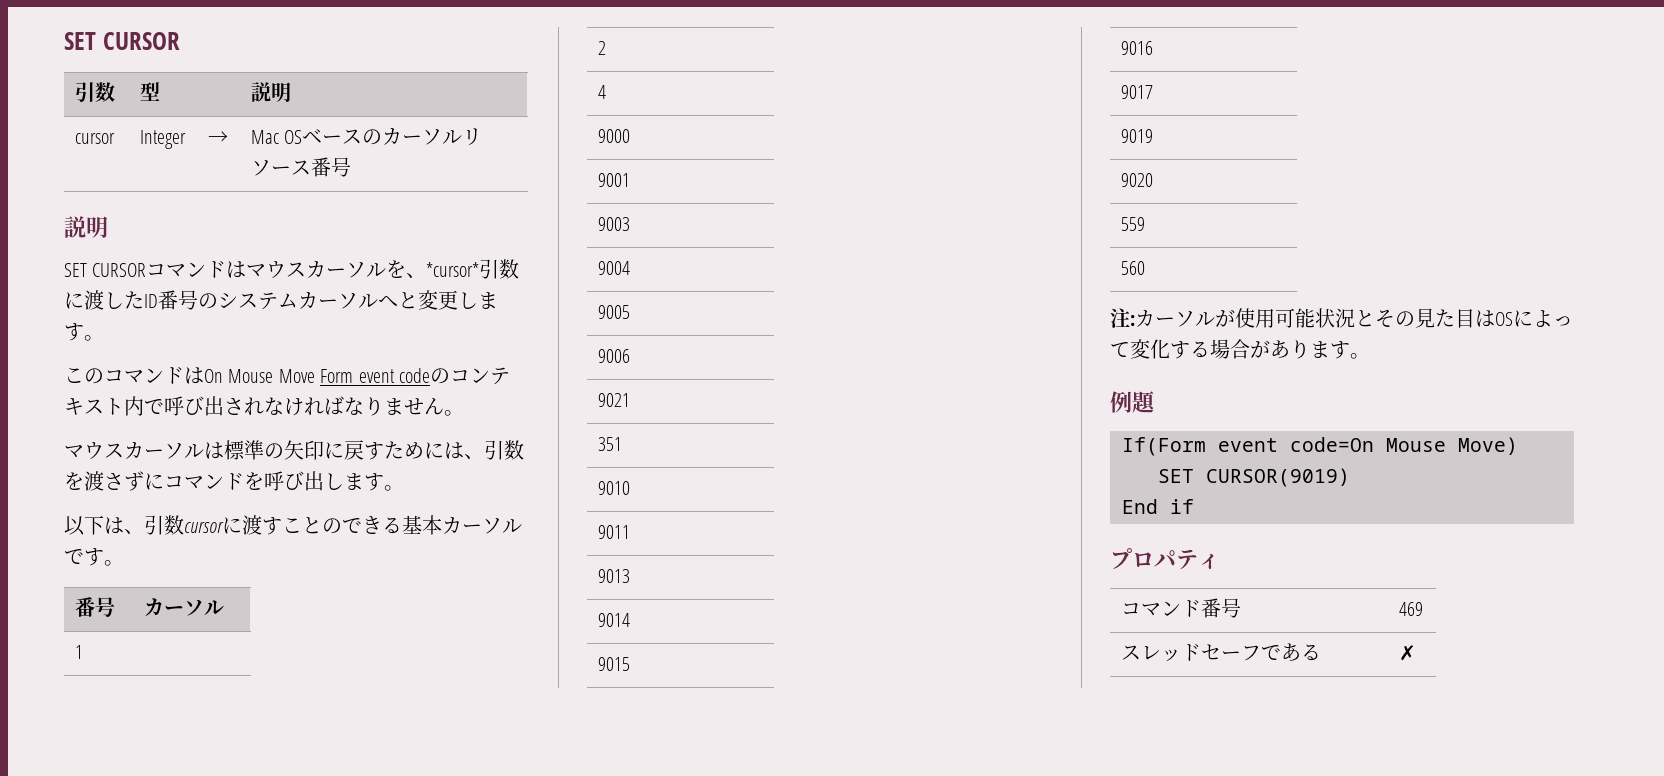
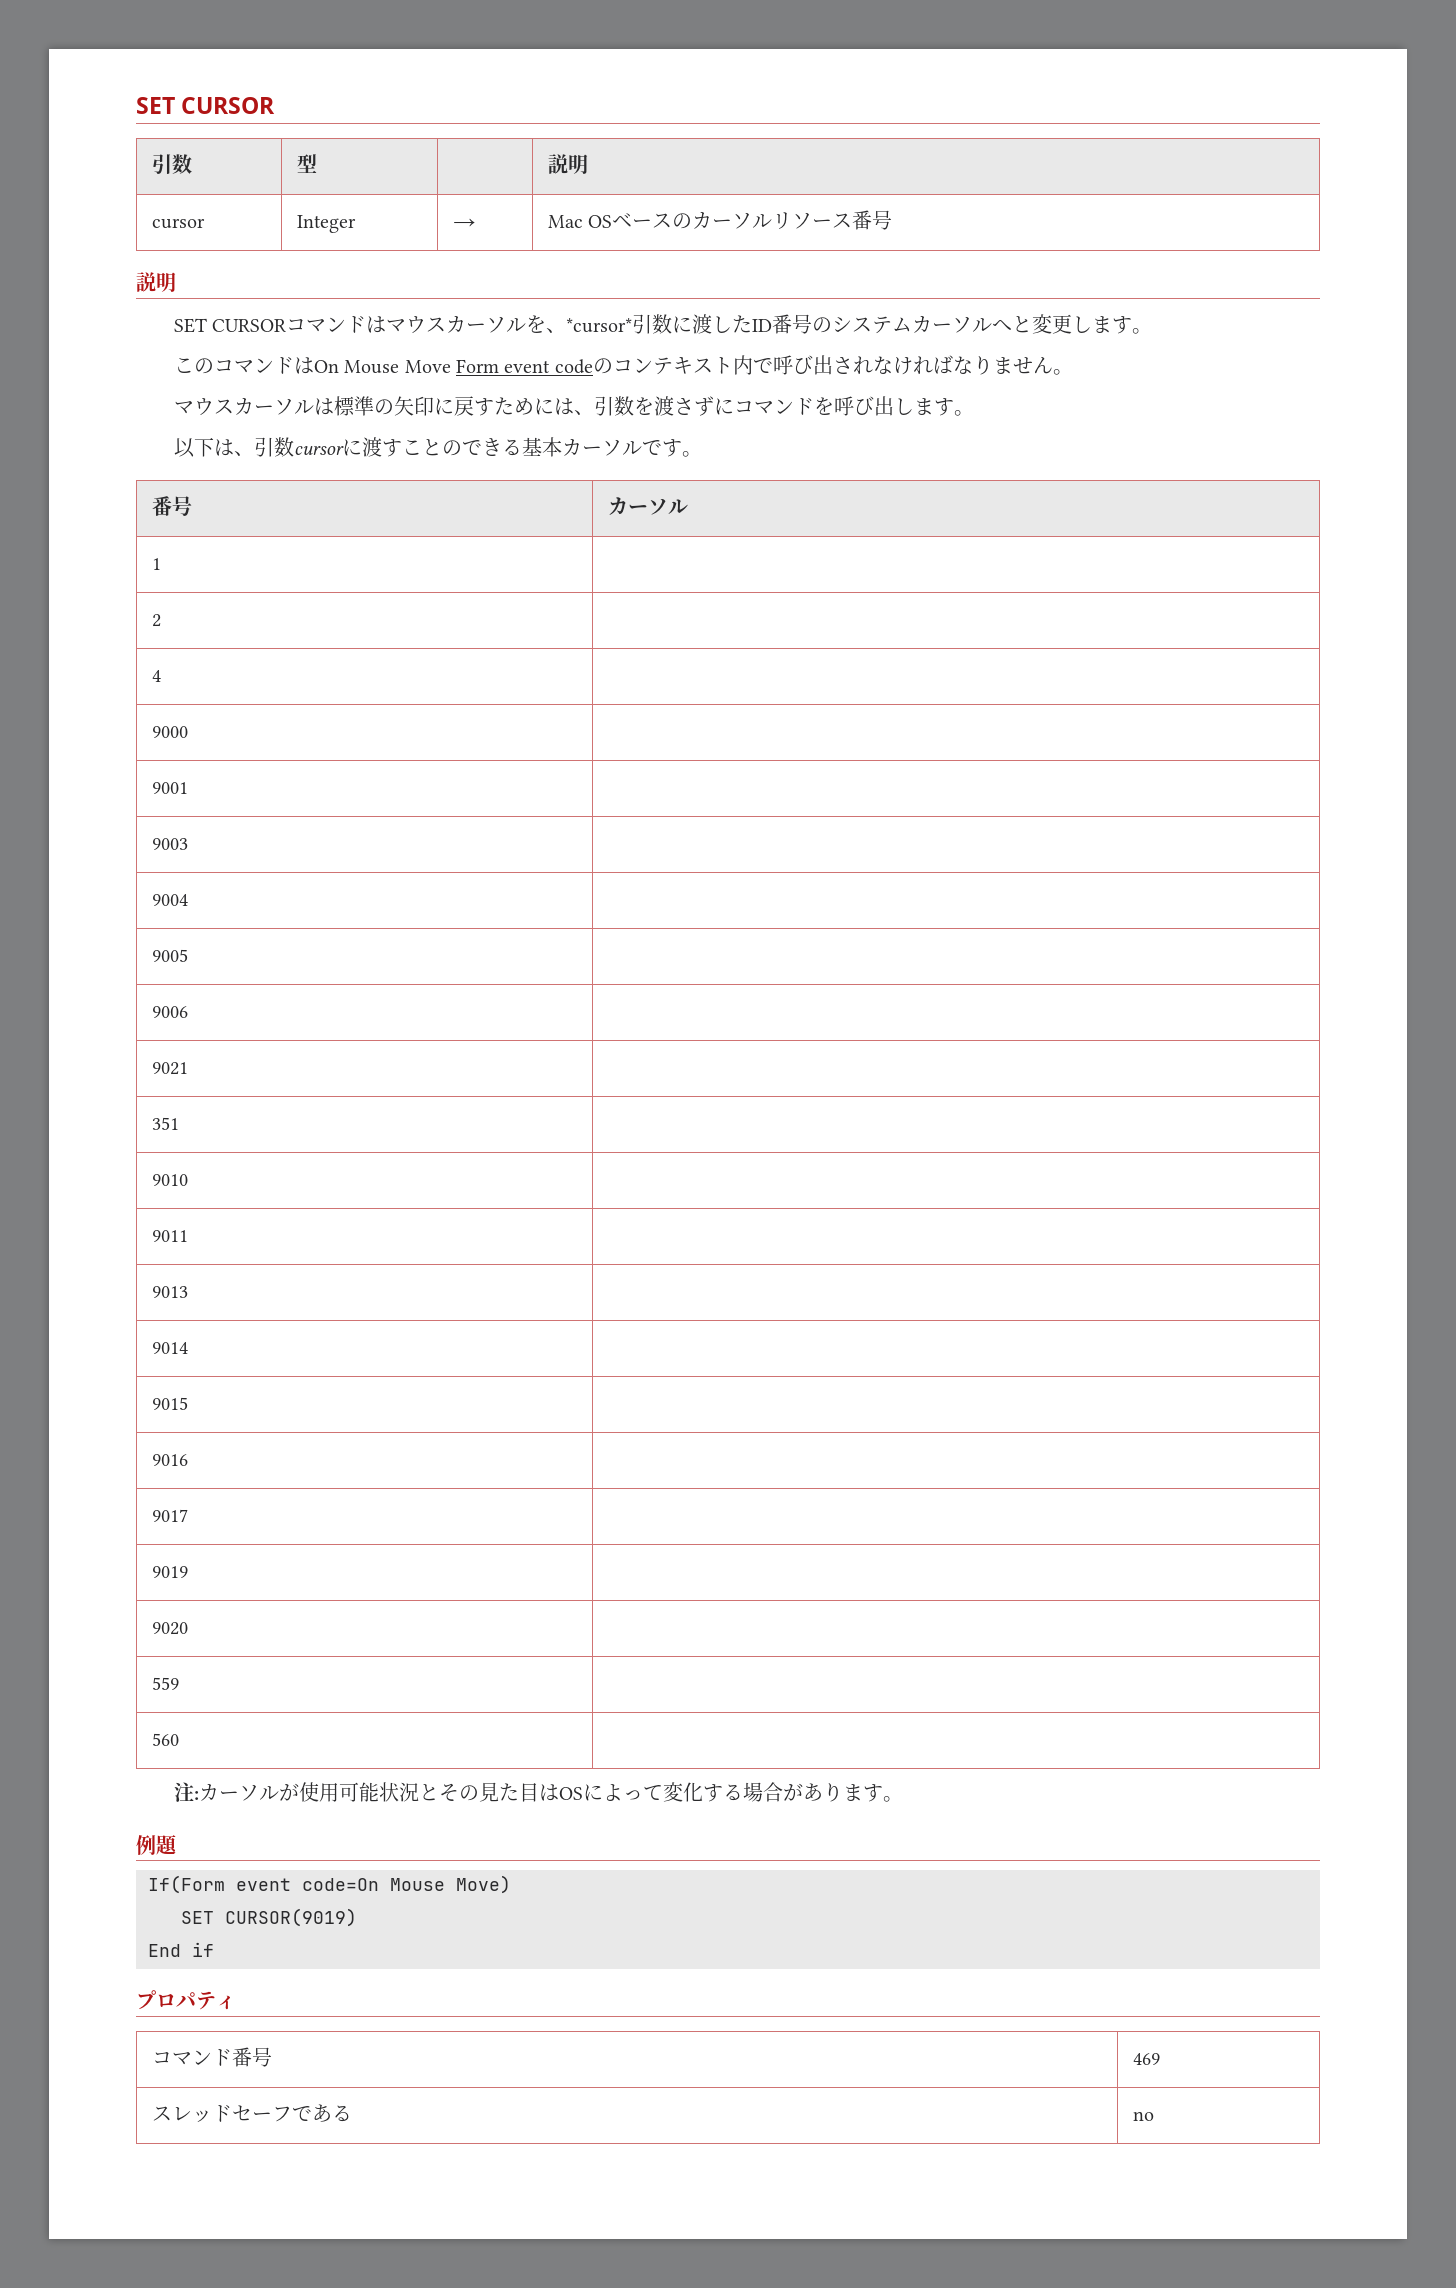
- スレッドセーフである | ✗
+ スレッドセーフである | no

